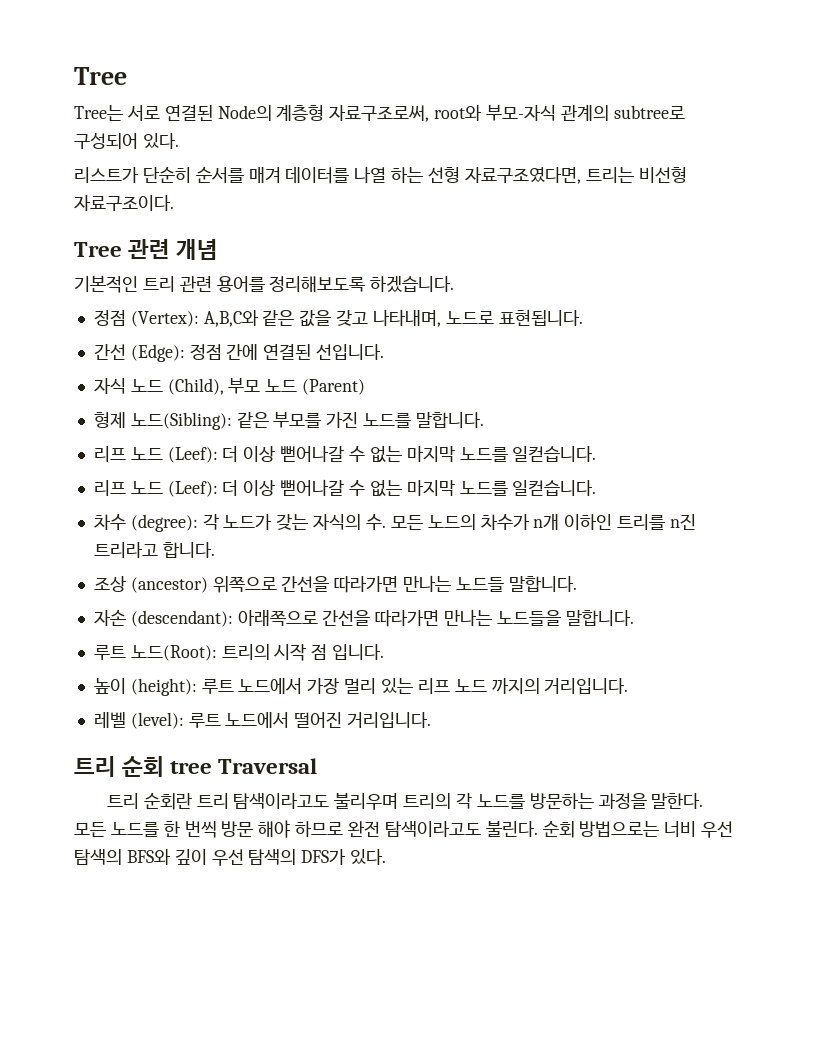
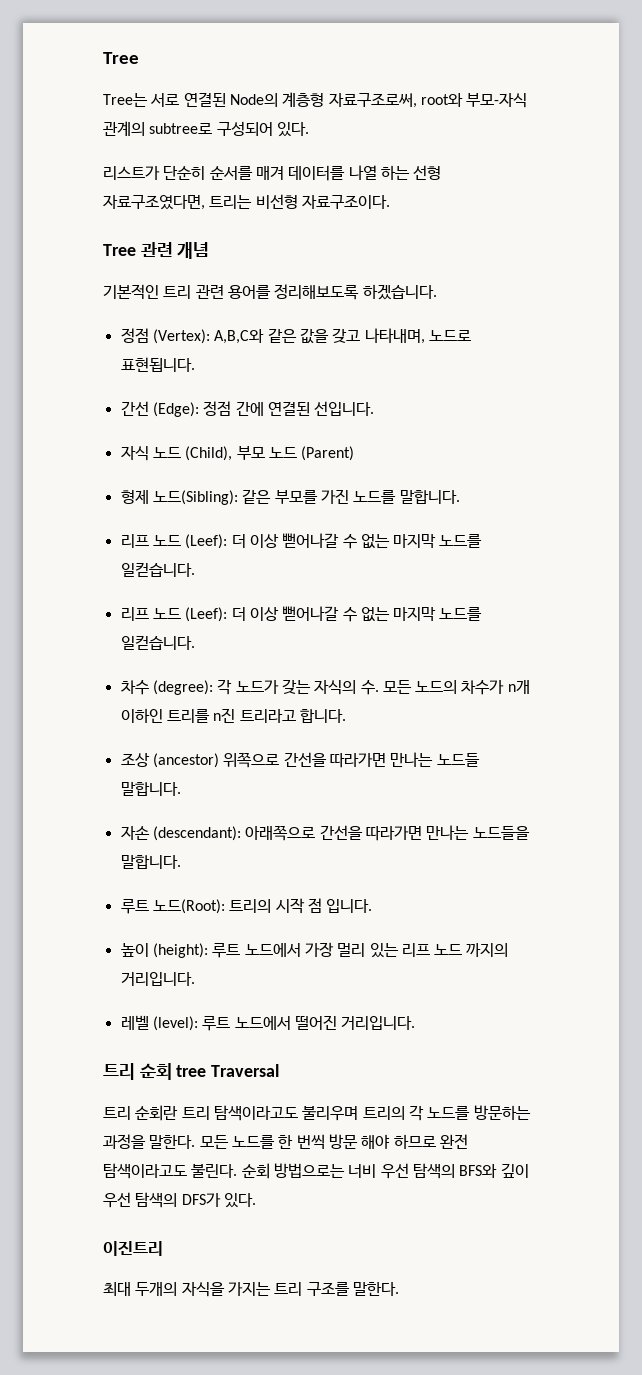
+ 이진트리
+ 최대 두개의 자식을 가지는 트리 구조를 말한다.

